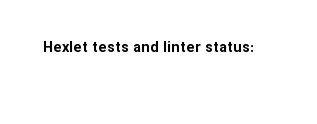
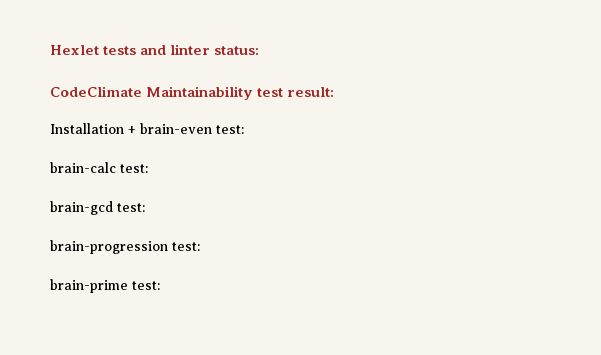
+ CodeClimate Maintainability test result:
+ Installation + brain-even test:
+ brain-calc test:
+ brain-gcd test:
+ brain-progression test:
+ brain-prime test:

